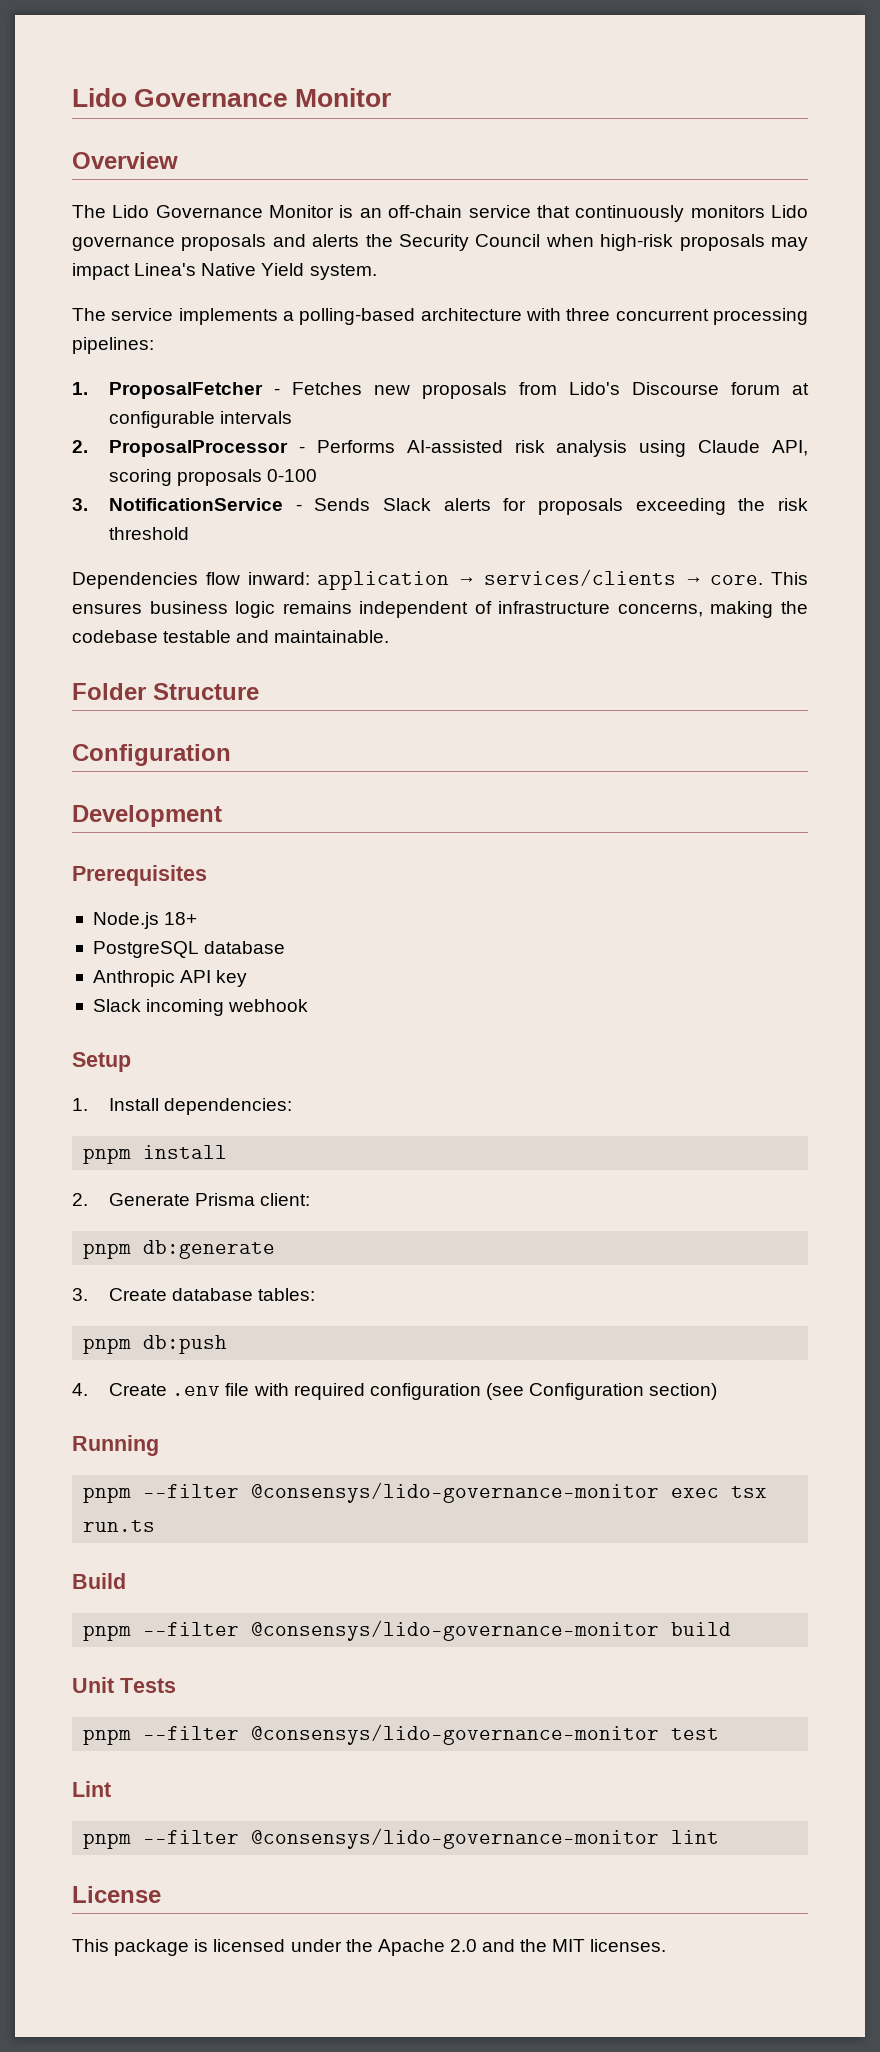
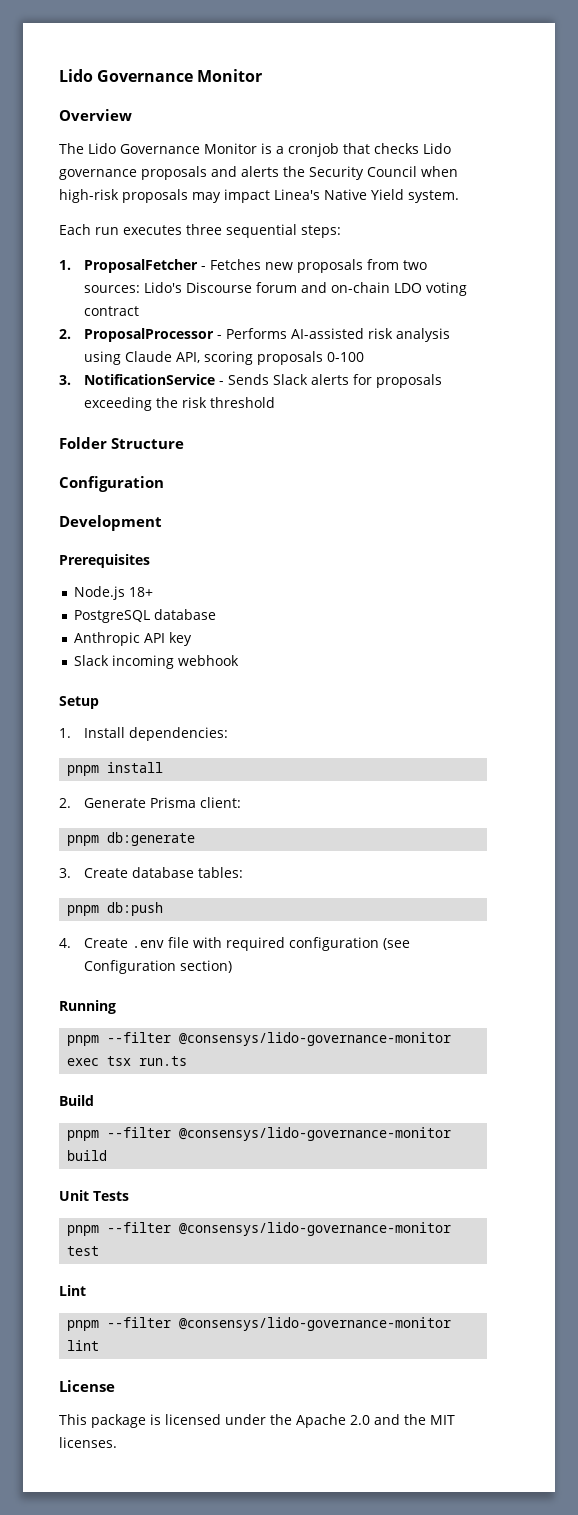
- The Lido Governance Monitor is an off-chain service that continuously monitors Lido governance proposals and alerts the Security Council when high-risk proposals may impact Linea's Native Yield system.
+ The Lido Governance Monitor is a cronjob that checks Lido governance proposals and alerts the Security Council when high-risk proposals may impact Linea's Native Yield system.
- The service implements a polling-based architecture with three concurrent processing pipelines:
+ Each run executes three sequential steps:
- 1. ProposalFetcher - Fetches new proposals from Lido's Discourse forum at configurable intervals
+ 1. ProposalFetcher - Fetches new proposals from two sources: Lido's Discourse forum and on-chain LDO voting contract
- Dependencies flow inward: application → services/clients → core. This ensures business logic remains independent of infrastructure concerns, making the codebase testable and maintainable.

